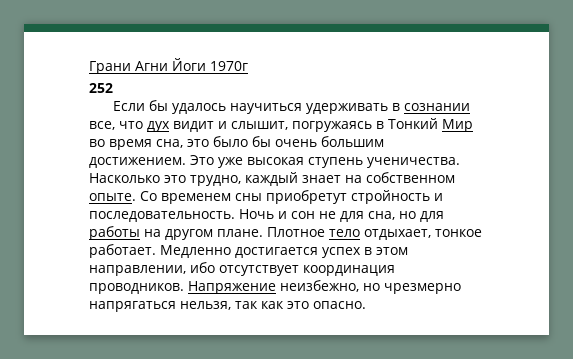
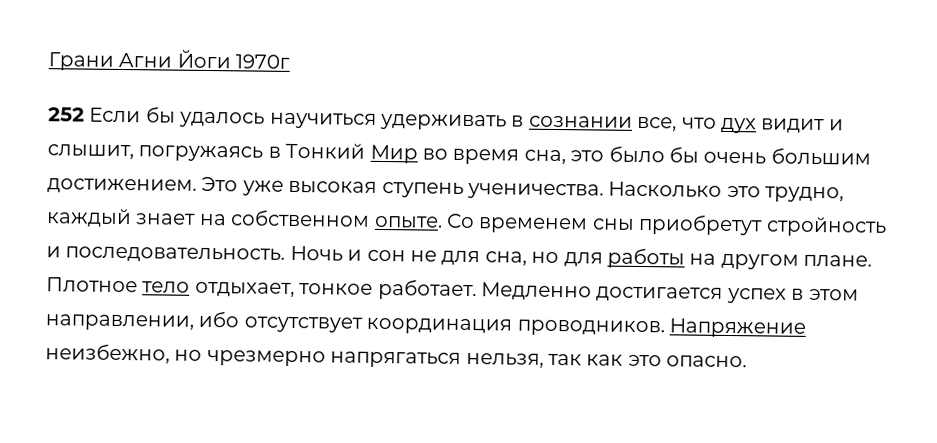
- 252
- Если бы удалось научиться удерживать в сознании все, что дух видит и слышит, погружаясь в Тонкий Мир во время сна, это было бы очень большим достижением.
+ 252 Если бы удалось научиться удерживать в сознании все, что дух видит и слышит, погружаясь в Тонкий Мир во время сна, это было бы очень большим достижением.

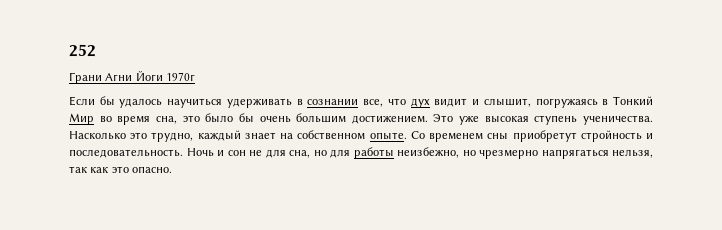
+ 252
- 252 Если бы удалось научиться удерживать в сознании все, что дух видит и слышит, погружаясь в Тонкий Мир во время сна, это было бы очень большим достижением.
+ Если бы удалось научиться удерживать в сознании все, что дух видит и слышит, погружаясь в Тонкий Мир во время сна, это было бы очень большим достижением.
- Ночь и сон не для сна, но для работы на другом плане. Плотное тело отдыхает, тонкое работает. Медленно достигается успех в этом направлении, ибо отсутствует координация проводников. Напряжение неизбежно, но чрезмерно напрягаться нельзя, так как это опасно.
+ Ночь и сон не для сна, но для работы неизбежно, но чрезмерно напрягаться нельзя, так как это опасно.

